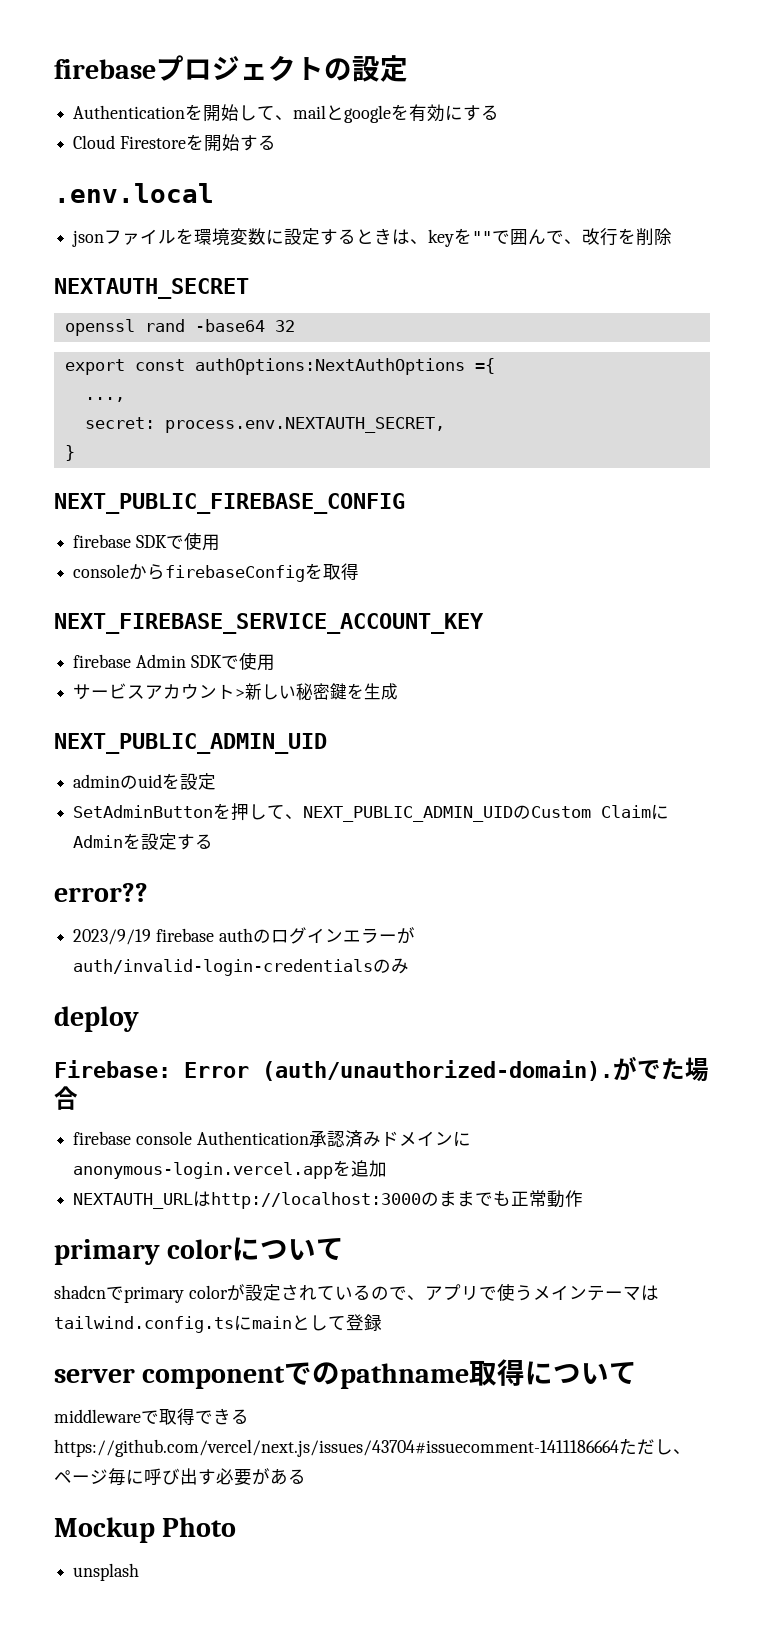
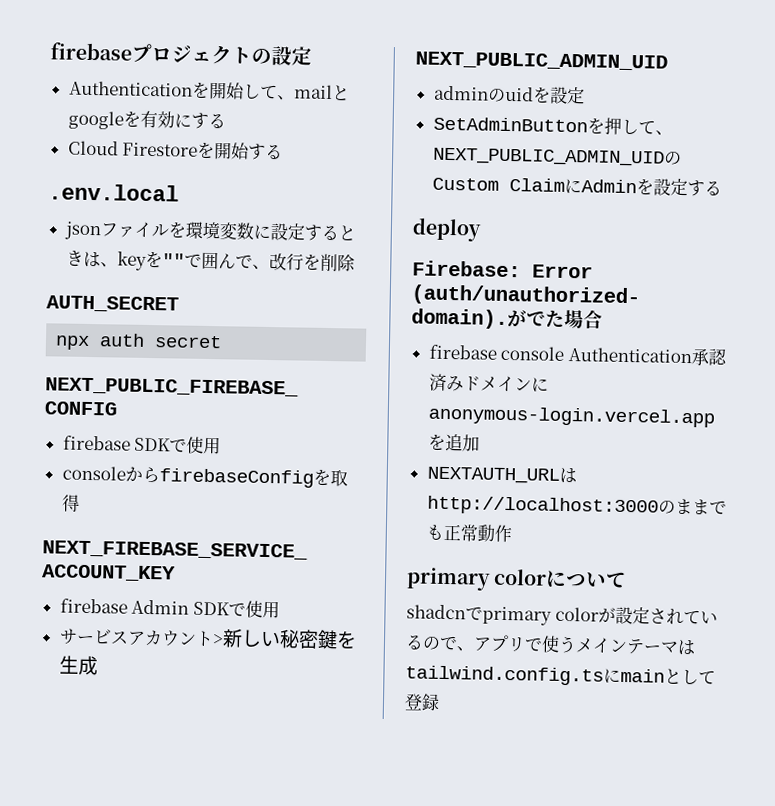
- NEXTAUTH_SECRET
- openssl rand -base64 32
- export const authOptions:NextAuthOptions ={
- ...,
- secret: process.env.NEXTAUTH_SECRET,
- }
+ AUTH_SECRET
+ npx auth secret
- error??
- 2023/9/19 firebase authのログインエラーがauth/invalid-login-credentialsのみ
- server componentでのpathname取得について
- middlewareで取得できるhttps://github.com/vercel/next.js/issues/43704#issuecomment-1411186664ただし、ページ毎に呼び出す必要がある
- Mockup Photo
- unsplash

